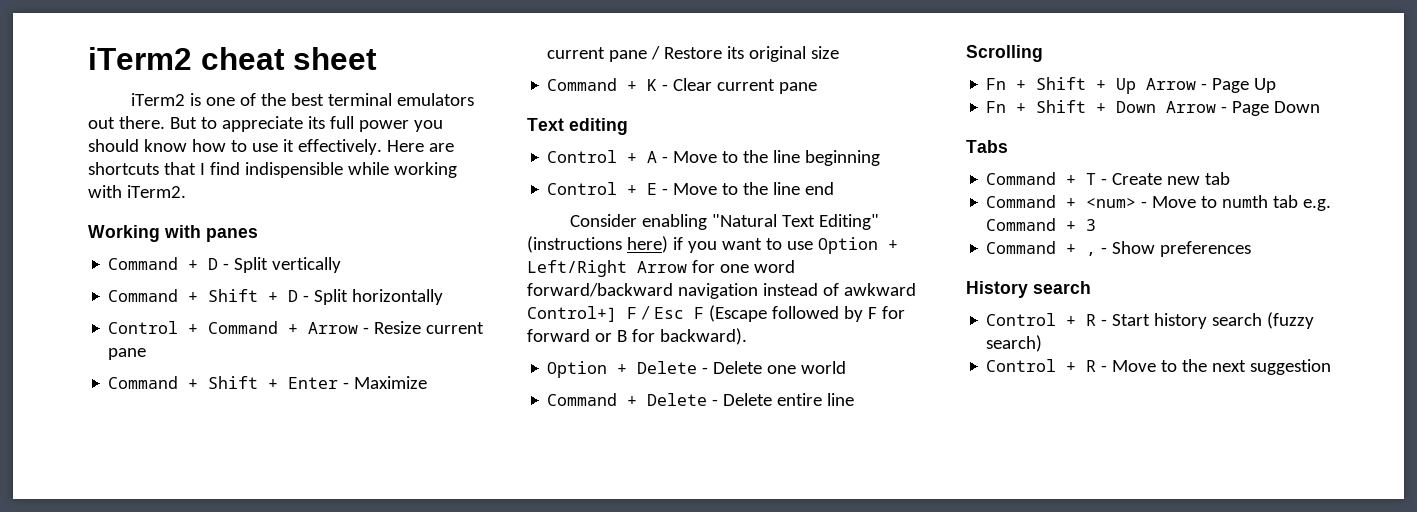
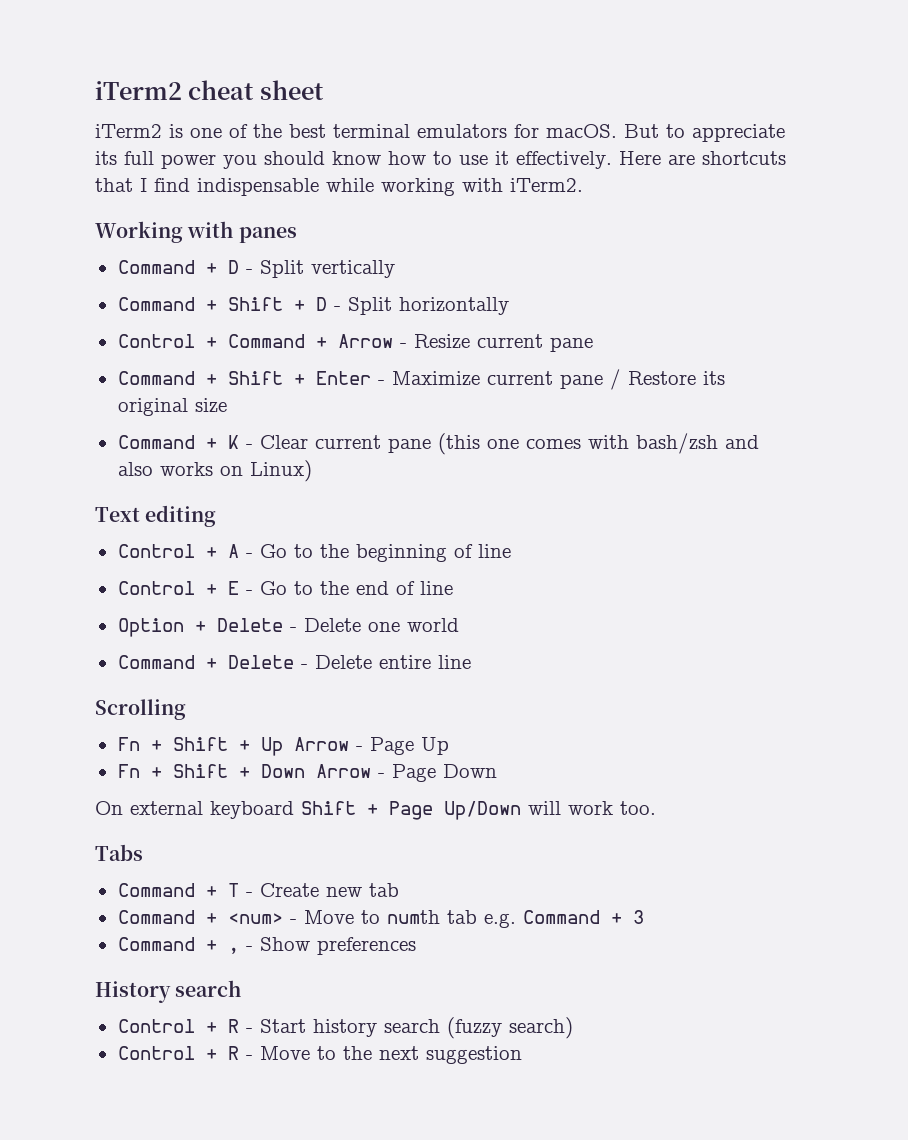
- iTerm2 is one of the best terminal emulators out there.
+ iTerm2 is one of the best terminal emulators for macOS.
- Here are shortcuts that I find indispensible while working with iTerm2.
+ Here are shortcuts that I find indispensable while working with iTerm2.
- Command + K - Clear current pane
+ Command + K - Clear current pane (this one comes with bash/zsh and also works on Linux)
- Control + A - Move to the line beginning
+ Control + A - Go to the beginning of line
- Control + E - Move to the line end
- Consider enabling "Natural Text Editing" (instructions here) if you want to use Option + Left/Right Arrow for one word forward/backward navigation instead of awkward Control+] F / Esc F (Escape followed by F for forward or B for backward).
+ Control + E - Go to the end of line
+ On external keyboard Shift + Page Up/Down will work too.

